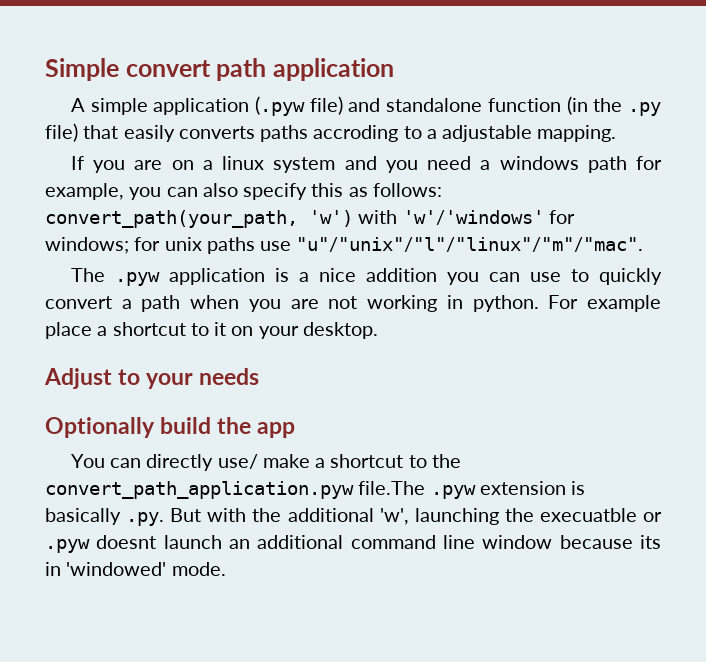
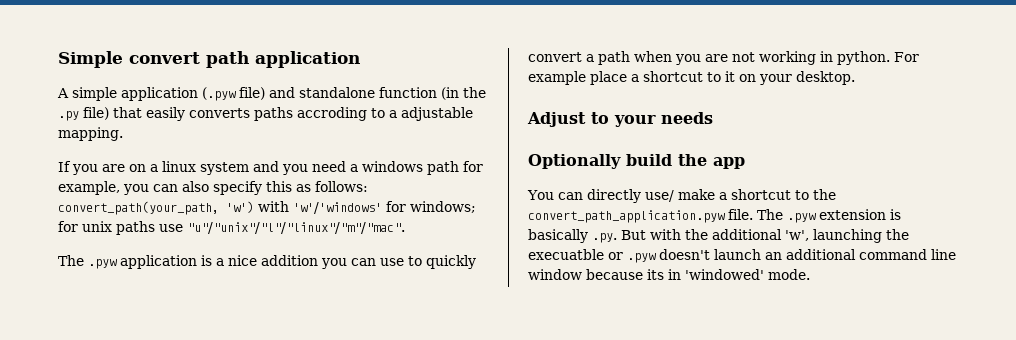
- You can directly use/ make a shortcut to the convert_path_application.pyw file.The .pyw extension is basically .py. But with the additional 'w', launching the execuatble or .pyw doesnt launch an additional command line window because its in 'windowed' mode.
+ You can directly use/ make a shortcut to the convert_path_application.pyw file. The .pyw extension is basically .py. But with the additional 'w', launching the execuatble or .pyw doesn't launch an additional command line window because its in 'windowed' mode.

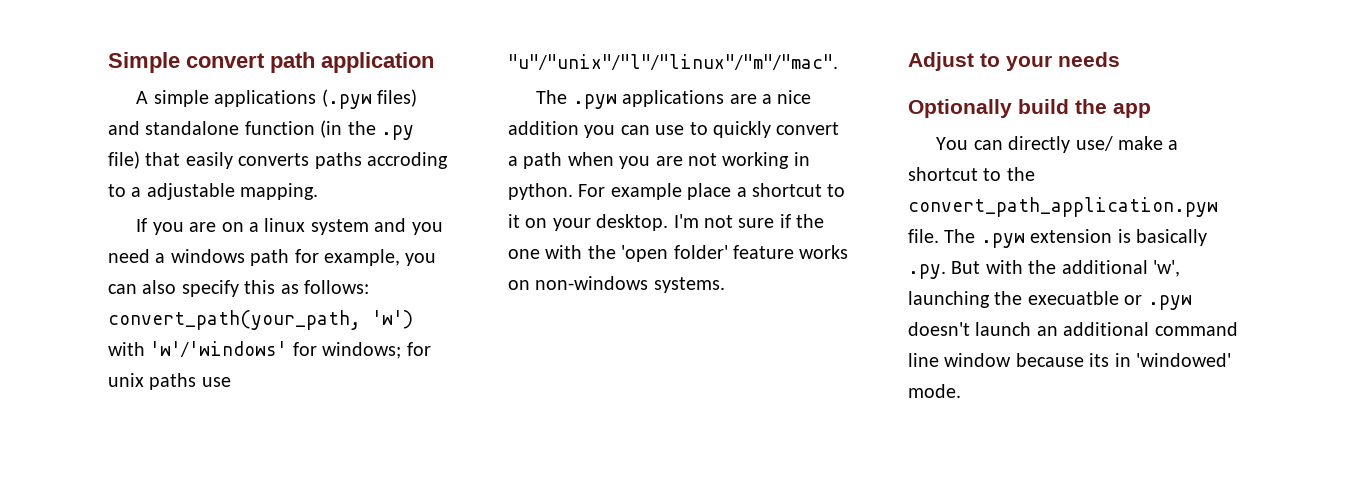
- A simple application (.pyw file) and standalone function (in the .py file) that easily converts paths accroding to a adjustable mapping.
+ A simple applications (.pyw files) and standalone function (in the .py file) that easily converts paths accroding to a adjustable mapping.
- The .pyw application is a nice addition you can use to quickly convert a path when you are not working in python.
+ The .pyw applications are a nice addition you can use to quickly convert a path when you are not working in python.
+ I'm not sure if the one with the 'open folder' feature works on non-windows systems.

